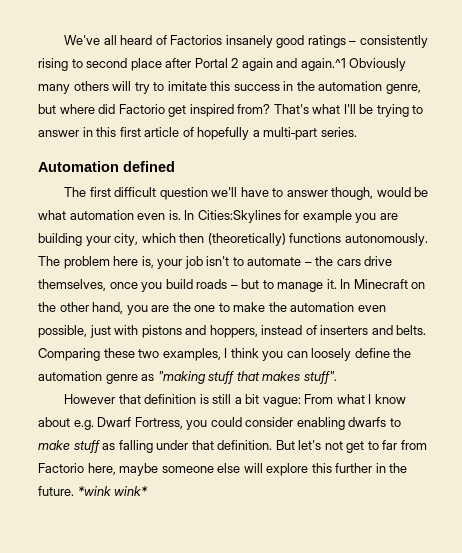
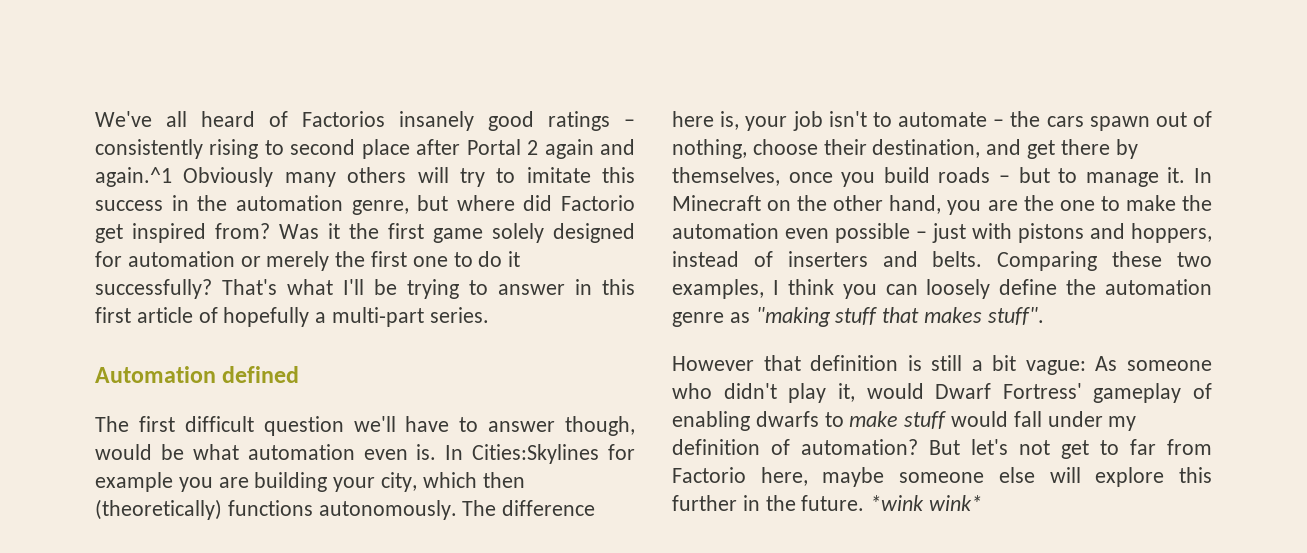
+ Was it the first game solely designed for automation or merely the first one to do it successfully?
- The problem here is, your job isn't to automate – the cars drive themselves, once you build roads – but to manage it.
+ The difference here is, your job isn't to automate – the cars spawn out of nothing, choose their destination, and get there by themselves, once you build roads – but to manage it.
- In Minecraft on the other hand, you are the one to make the automation even possible, just with pistons and hoppers, instead of inserters and belts.
+ In Minecraft on the other hand, you are the one to make the automation even possible – just with pistons and hoppers, instead of inserters and belts.
- However that definition is still a bit vague: From what I know about e.g. Dwarf Fortress, you could consider enabling dwarfs to make stuff as falling under that definition.
+ However that definition is still a bit vague: As someone who didn't play it, would Dwarf Fortress' gameplay of enabling dwarfs to make stuff would fall under my definition of automation?

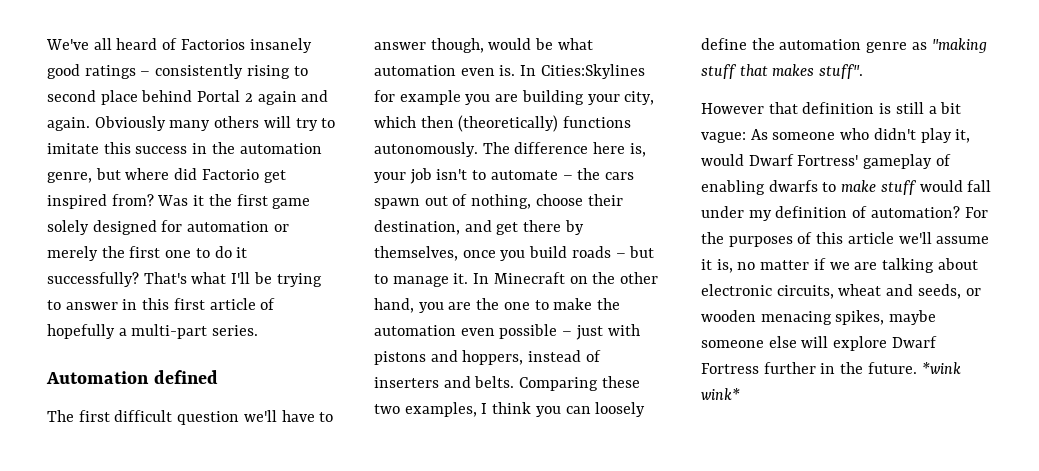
- We've all heard of Factorios insanely good ratings – consistently rising to second place after Portal 2 again and again.^1 Obviously many others will try to imitate this success in the automation genre, but where did Factorio get inspired from?
+ We've all heard of Factorios insanely good ratings – consistently rising to second place behind Portal 2 again and again. Obviously many others will try to imitate this success in the automation genre, but where did Factorio get inspired from?
- But let's not get to far from Factorio here, maybe someone else will explore this further in the future.
+ For the purposes of this article we'll assume it is, no matter if we are talking about electronic circuits, wheat and seeds, or wooden menacing spikes, maybe someone else will explore Dwarf Fortress further in the future.

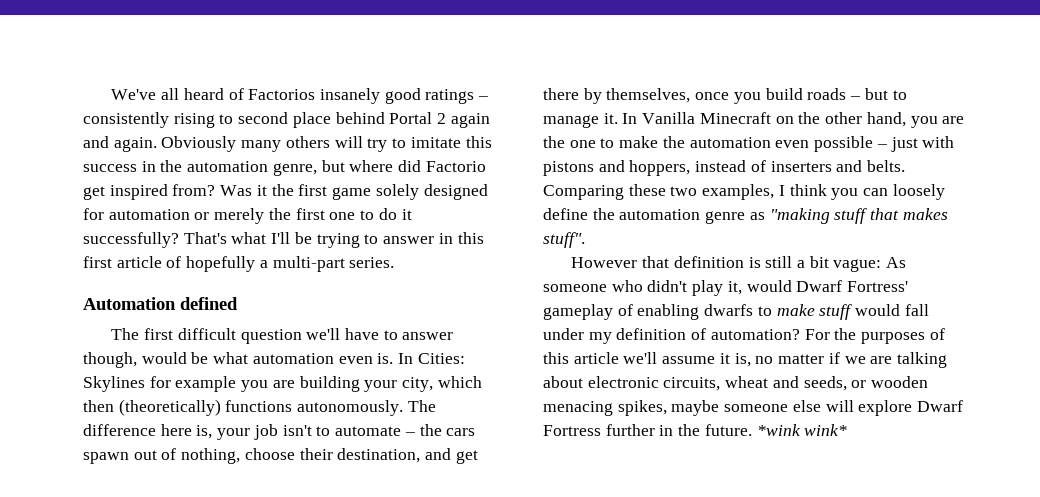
- In Cities:Skylines for example you are building your city, which then (theoretically) functions autonomously.
+ In Cities: Skylines for example you are building your city, which then (theoretically) functions autonomously.
- In Minecraft on the other hand, you are the one to make the automation even possible – just with pistons and hoppers, instead of inserters and belts.
+ In Vanilla Minecraft on the other hand, you are the one to make the automation even possible – just with pistons and hoppers, instead of inserters and belts.

